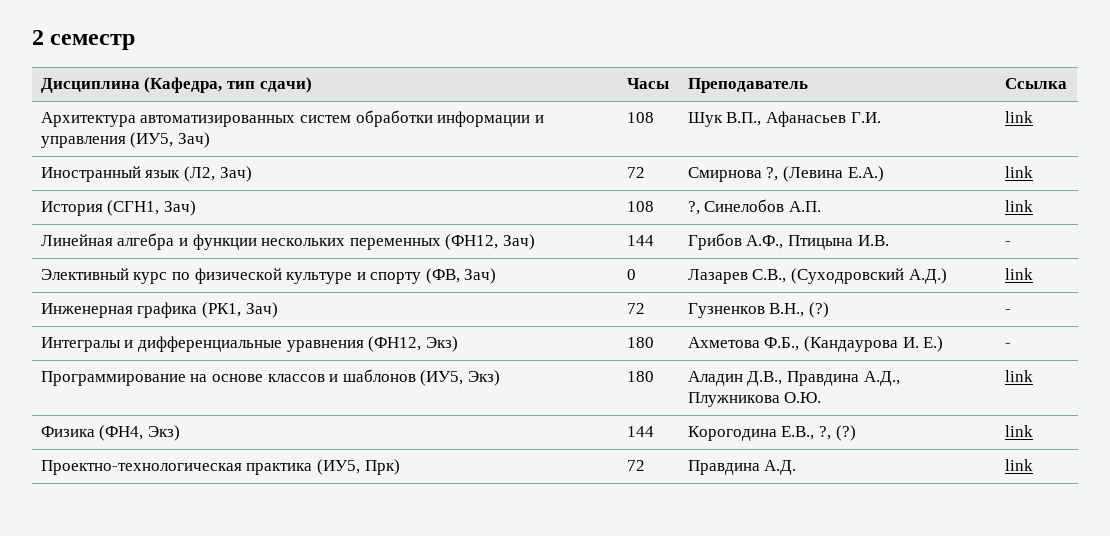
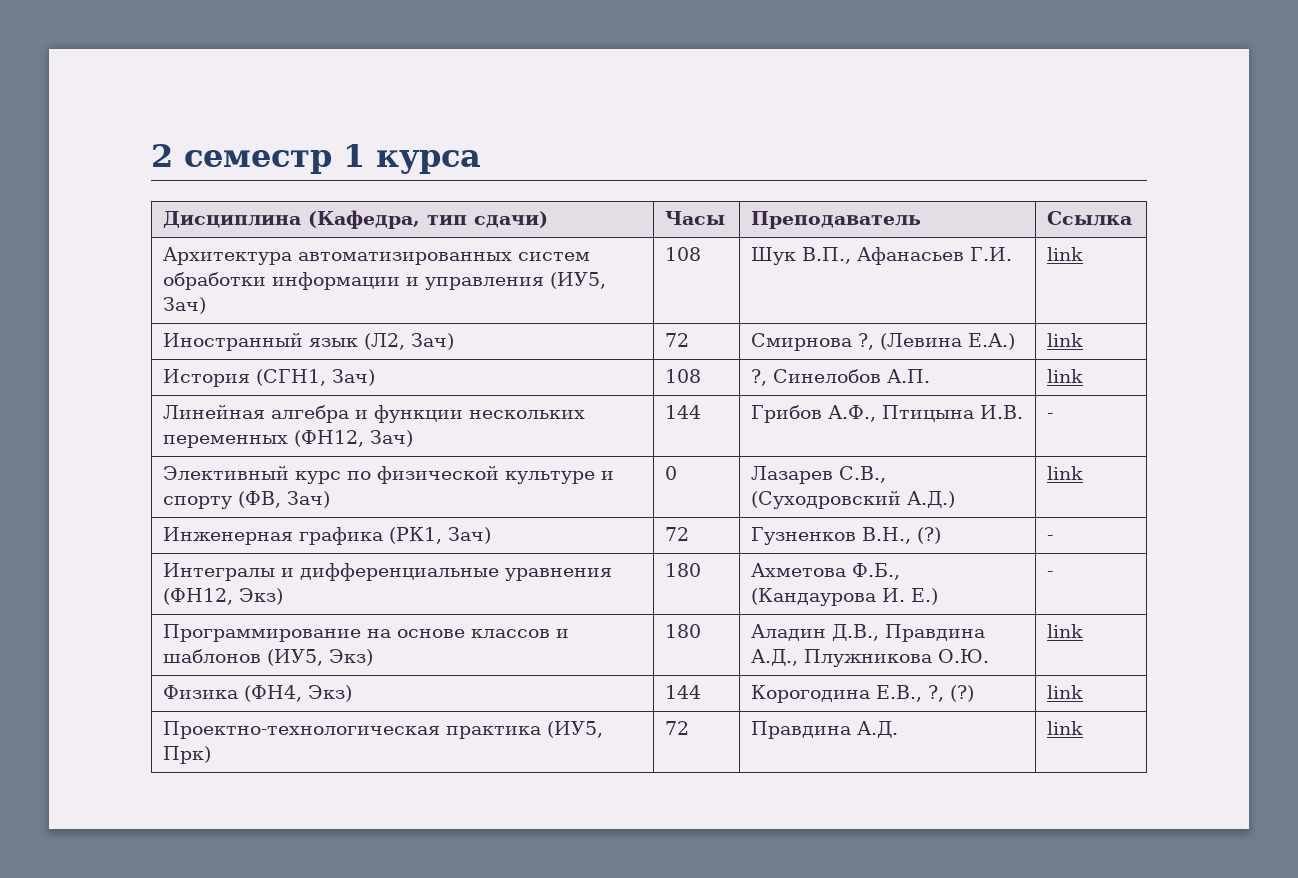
- 2 семестр
+ 2 семестр 1 курса

